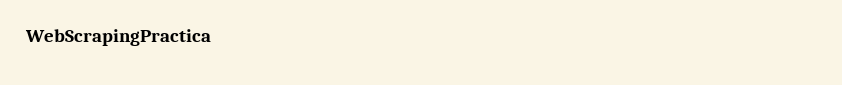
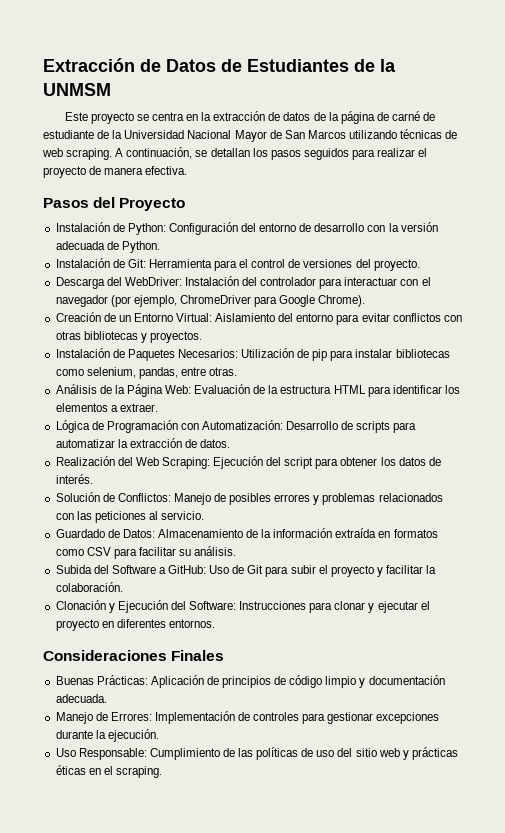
- WebScrapingPractica
+ Extracción de Datos de Estudiantes de la UNMSM
+ Este proyecto se centra en la extracción de datos de la página de carné de estudiante de la Universidad Nacional Mayor de San Marcos utilizando técnicas de web scraping. A continuación, se detallan los pasos seguidos para realizar el proyecto de manera efectiva.
+ Pasos del Proyecto
+ Instalación de Python: Configuración del entorno de desarrollo con la versión adecuada de Python.
+ Instalación de Git: Herramienta para el control de versiones del proyecto.
+ Descarga del WebDriver: Instalación del controlador para interactuar con el navegador (por ejemplo, ChromeDriver para Google Chrome).
+ Creación de un Entorno Virtual: Aislamiento del entorno para evitar conflictos con otras bibliotecas y proyectos.
+ Instalación de Paquetes Necesarios: Utilización de pip para instalar bibliotecas como selenium, pandas, entre otras.
+ Análisis de la Página Web: Evaluación de la estructura HTML para identificar los elementos a extraer.
+ Lógica de Programación con Automatización: Desarrollo de scripts para automatizar la extracción de datos.
+ Realización del Web Scraping: Ejecución del script para obtener los datos de interés.
+ Solución de Conflictos: Manejo de posibles errores y problemas relacionados con las peticiones al servicio.
+ Guardado de Datos: Almacenamiento de la información extraída en formatos como CSV para facilitar su análisis.
+ Subida del Software a GitHub: Uso de Git para subir el proyecto y facilitar la colaboración.
+ Clonación y Ejecución del Software: Instrucciones para clonar y ejecutar el proyecto en diferentes entornos.
+ Consideraciones Finales
+ Buenas Prácticas: Aplicación de principios de código limpio y documentación adecuada.
+ Manejo de Errores: Implementación de controles para gestionar excepciones durante la ejecución.
+ Uso Responsable: Cumplimiento de las políticas de uso del sitio web y prácticas éticas en el scraping.

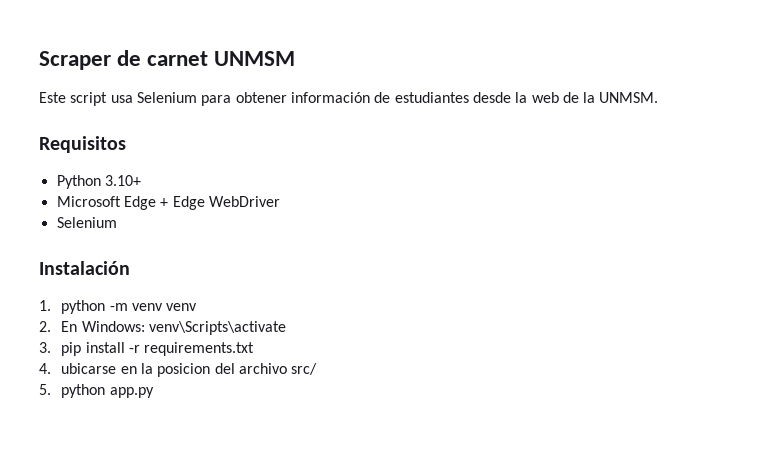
- Extracción de Datos de Estudiantes de la UNMSM
- Este proyecto se centra en la extracción de datos de la página de carné de estudiante de la Universidad Nacional Mayor de San Marcos utilizando técnicas de web scraping. A continuación, se detallan los pasos seguidos para realizar el proyecto de manera efectiva.
- Pasos del Proyecto
- Instalación de Python: Configuración del entorno de desarrollo con la versión adecuada de Python.
- Instalación de Git: Herramienta para el control de versiones del proyecto.
- Descarga del WebDriver: Instalación del controlador para interactuar con el navegador (por ejemplo, ChromeDriver para Google Chrome).
- Creación de un Entorno Virtual: Aislamiento del entorno para evitar conflictos con otras bibliotecas y proyectos.
- Instalación de Paquetes Necesarios: Utilización de pip para instalar bibliotecas como selenium, pandas, entre otras.
- Análisis de la Página Web: Evaluación de la estructura HTML para identificar los elementos a extraer.
- Lógica de Programación con Automatización: Desarrollo de scripts para automatizar la extracción de datos.
- Realización del Web Scraping: Ejecución del script para obtener los datos de interés.
- Solución de Conflictos: Manejo de posibles errores y problemas relacionados con las peticiones al servicio.
- Guardado de Datos: Almacenamiento de la información extraída en formatos como CSV para facilitar su análisis.
- Subida del Software a GitHub: Uso de Git para subir el proyecto y facilitar la colaboración.
- Clonación y Ejecución del Software: Instrucciones para clonar y ejecutar el proyecto en diferentes entornos.
- Consideraciones Finales
- Buenas Prácticas: Aplicación de principios de código limpio y documentación adecuada.
- Manejo de Errores: Implementación de controles para gestionar excepciones durante la ejecución.
- Uso Responsable: Cumplimiento de las políticas de uso del sitio web y prácticas éticas en el scraping.
+ Scraper de carnet UNMSM
+ Este script usa Selenium para obtener información de estudiantes desde la web de la UNMSM.
+ Requisitos
+ Python 3.10+
+ Microsoft Edge + Edge WebDriver
+ Selenium
+ Instalación
+ 1. python -m venv venv
+ 2. En Windows: venv\Scripts\activate
+ 3. pip install -r requirements.txt
+ 4. ubicarse en la posicion del archivo src/
+ 5. python app.py

